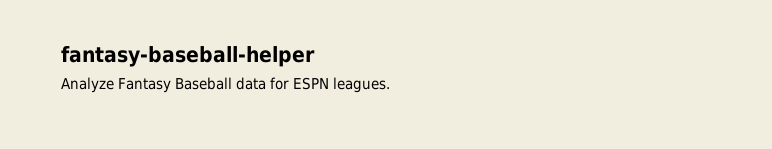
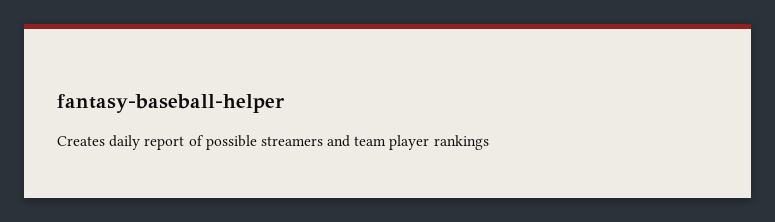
- Analyze Fantasy Baseball data for ESPN leagues.
+ Creates daily report of possible streamers and team player rankings

